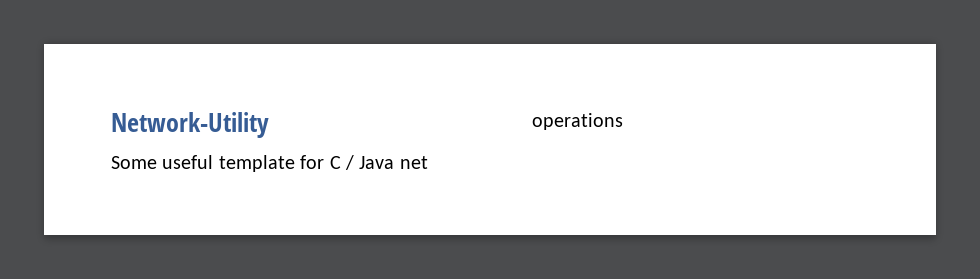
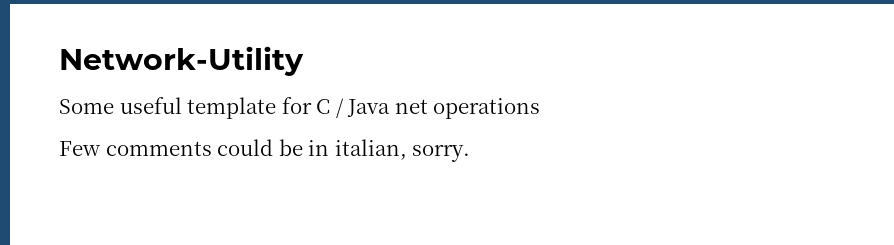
+ Few comments could be in italian, sorry.

